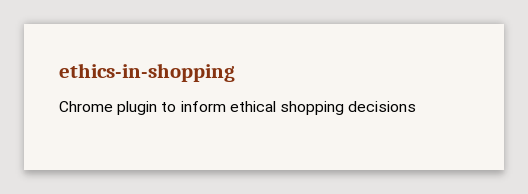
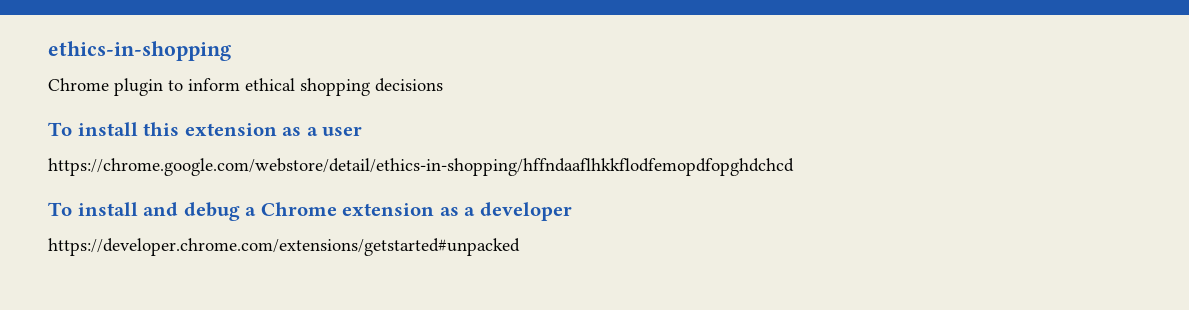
+ To install this extension as a user
+ https://chrome.google.com/webstore/detail/ethics-in-shopping/hffndaaflhkkflodfemopdfopghdchcd
+ To install and debug a Chrome extension as a developer
+ https://developer.chrome.com/extensions/getstarted#unpacked

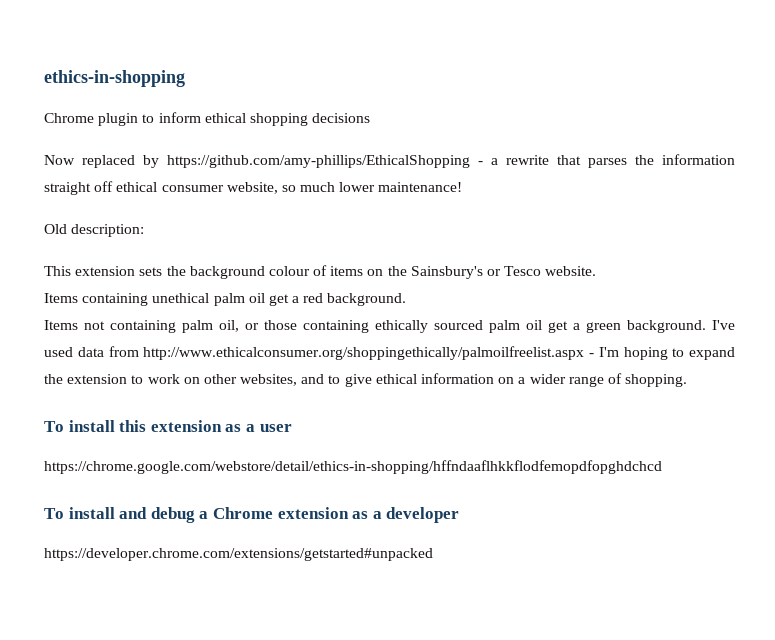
+ Now replaced by https://github.com/amy-phillips/EthicalShopping - a rewrite that parses the information straight off ethical consumer website, so much lower maintenance!
+ Old description:
+ This extension sets the background colour of items on the Sainsbury's or Tesco website.
+ Items containing unethical palm oil get a red background.
+ Items not containing palm oil, or those containing ethically sourced palm oil get a green background. I've used data from http://www.ethicalconsumer.org/shoppingethically/palmoilfreelist.aspx - I'm hoping to expand the extension to work on other websites, and to give ethical information on a wider range of shopping.

